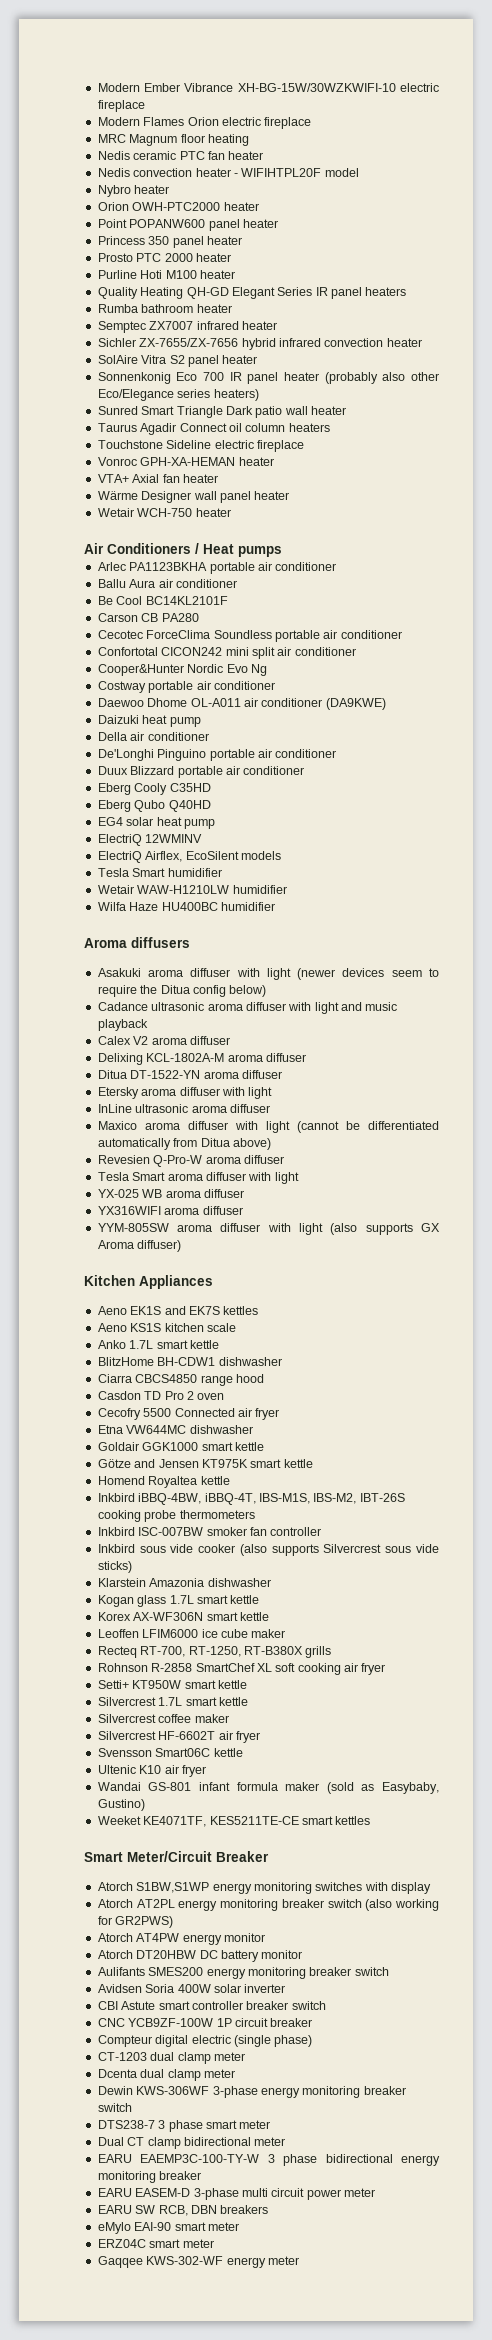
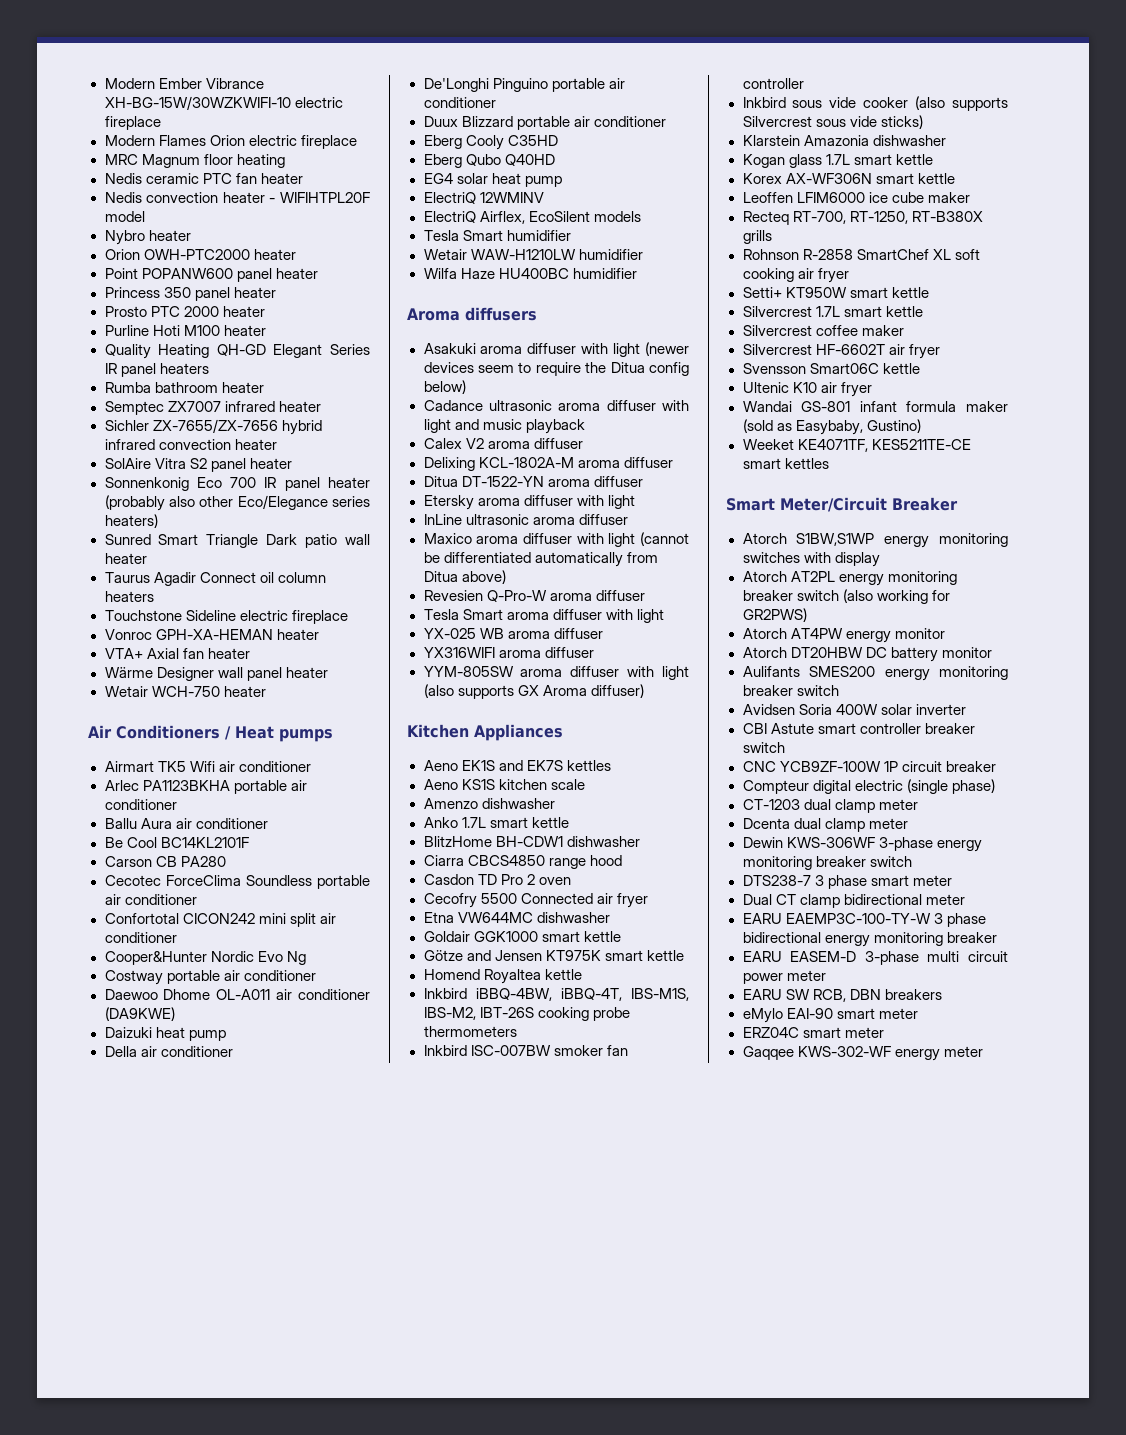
+ Airmart TK5 Wifi air conditioner
+ Amenzo dishwasher

